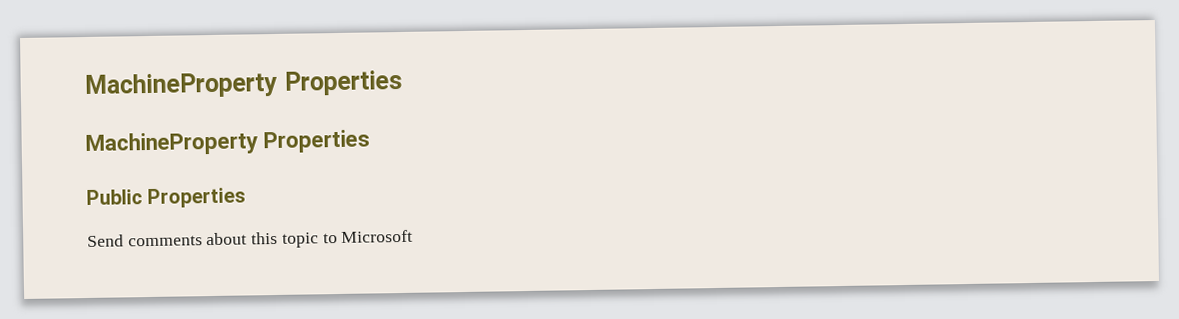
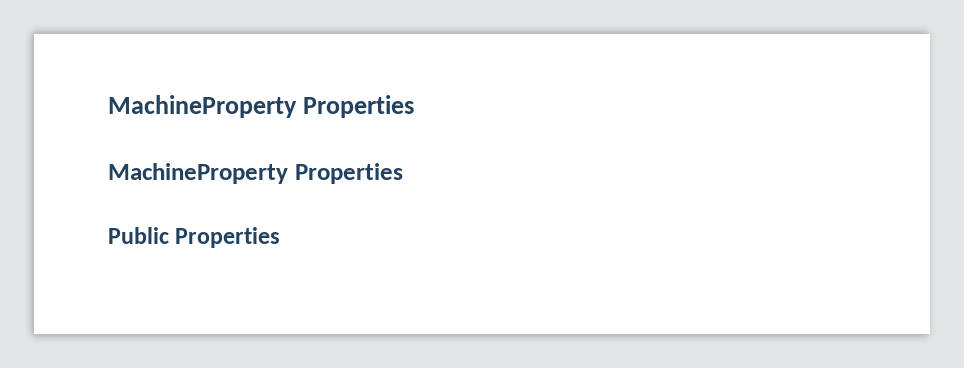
- Send comments about this topic to Microsoft

